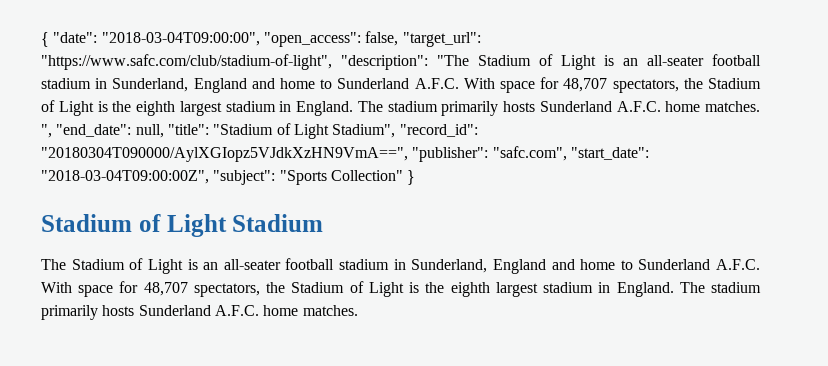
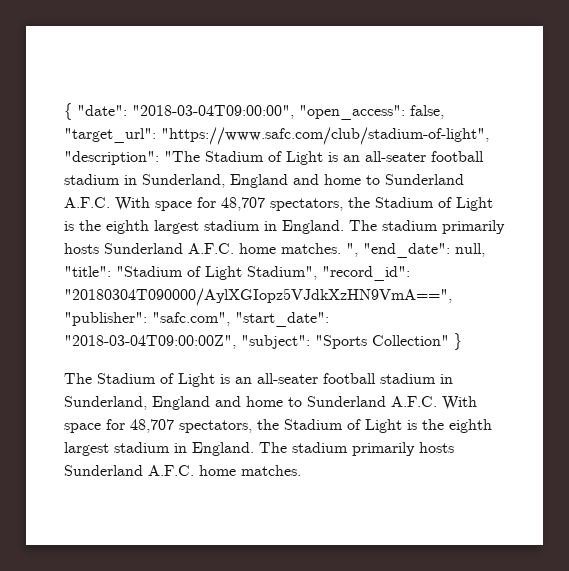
- Stadium of Light Stadium

